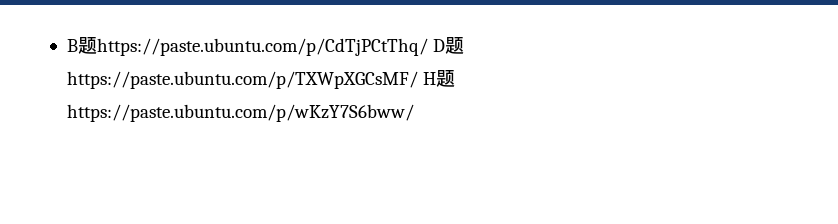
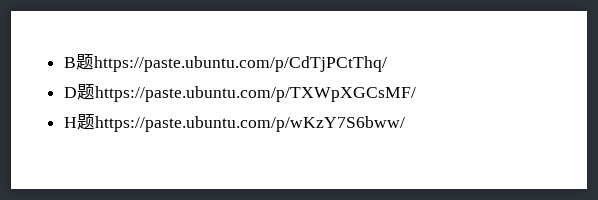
- B题https://paste.ubuntu.com/p/CdTjPCtThq/ D题https://paste.ubuntu.com/p/TXWpXGCsMF/ H题https://paste.ubuntu.com/p/wKzY7S6bww/
+ B题https://paste.ubuntu.com/p/CdTjPCtThq/
+ D题https://paste.ubuntu.com/p/TXWpXGCsMF/
+ H题https://paste.ubuntu.com/p/wKzY7S6bww/

